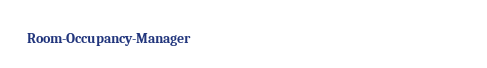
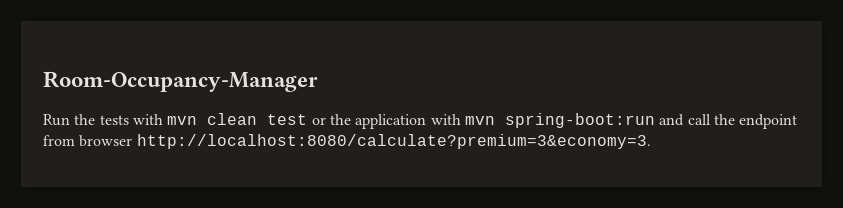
+ Run the tests with mvn clean test or the application with mvn spring-boot:run and call the endpoint from browser http://localhost:8080/calculate?premium=3&economy=3.

